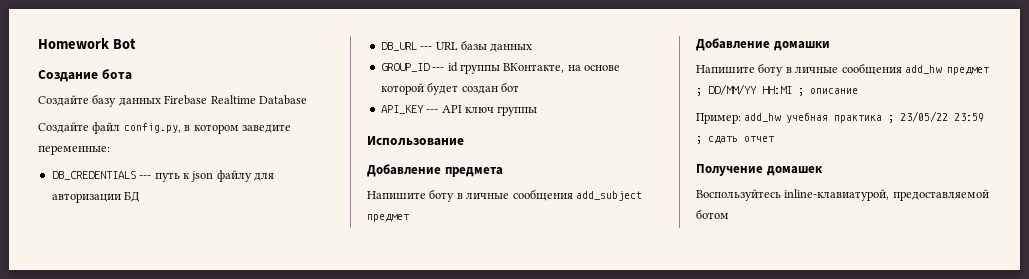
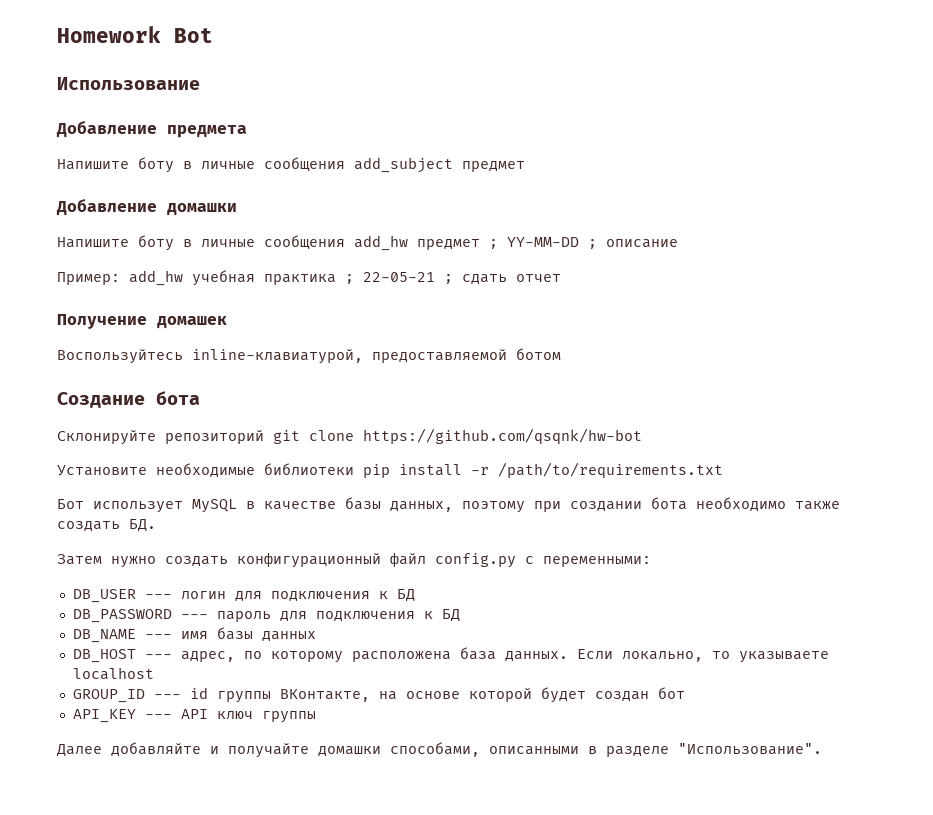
- Создание бота
- Создайте базу данных Firebase Realtime Database
- Создайте файл config.py, в котором заведите переменные:
- DB_CREDENTIALS --- путь к json файлу для авторизации БД
- DB_URL --- URL базы данных
- GROUP_ID --- id группы ВКонтакте, на основе которой будет создан бот
- API_KEY --- API ключ группы
- Напишите боту в личные сообщения add_hw предмет ; DD/MM/YY HH:MI ; описание
+ Напишите боту в личные сообщения add_hw предмет ; YY-MM-DD ; описание
- Пример: add_hw учебная практика ; 23/05/22 23:59 ; сдать отчет
+ Пример: add_hw учебная практика ; 22-05-21 ; сдать отчет
+ Создание бота
+ Склонируйте репозиторий git clone https://github.com/qsqnk/hw-bot
+ Установите необходимые библиотеки pip install -r /path/to/requirements.txt
+ Бот использует MySQL в качестве базы данных, поэтому при создании бота необходимо также создать БД.
+ Затем нужно создать конфигурационный файл config.py с переменными:
+ DB_USER --- логин для подключения к БД
+ DB_PASSWORD --- пароль для подключения к БД
+ DB_NAME --- имя базы данных
+ DB_HOST --- адрес, по которому расположена база данных. Если локально, то указываете localhost
+ GROUP_ID --- id группы ВКонтакте, на основе которой будет создан бот
+ API_KEY --- API ключ группы
+ Далее добавляйте и получайте домашки способами, описанными в разделе "Использование".

